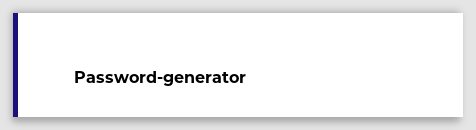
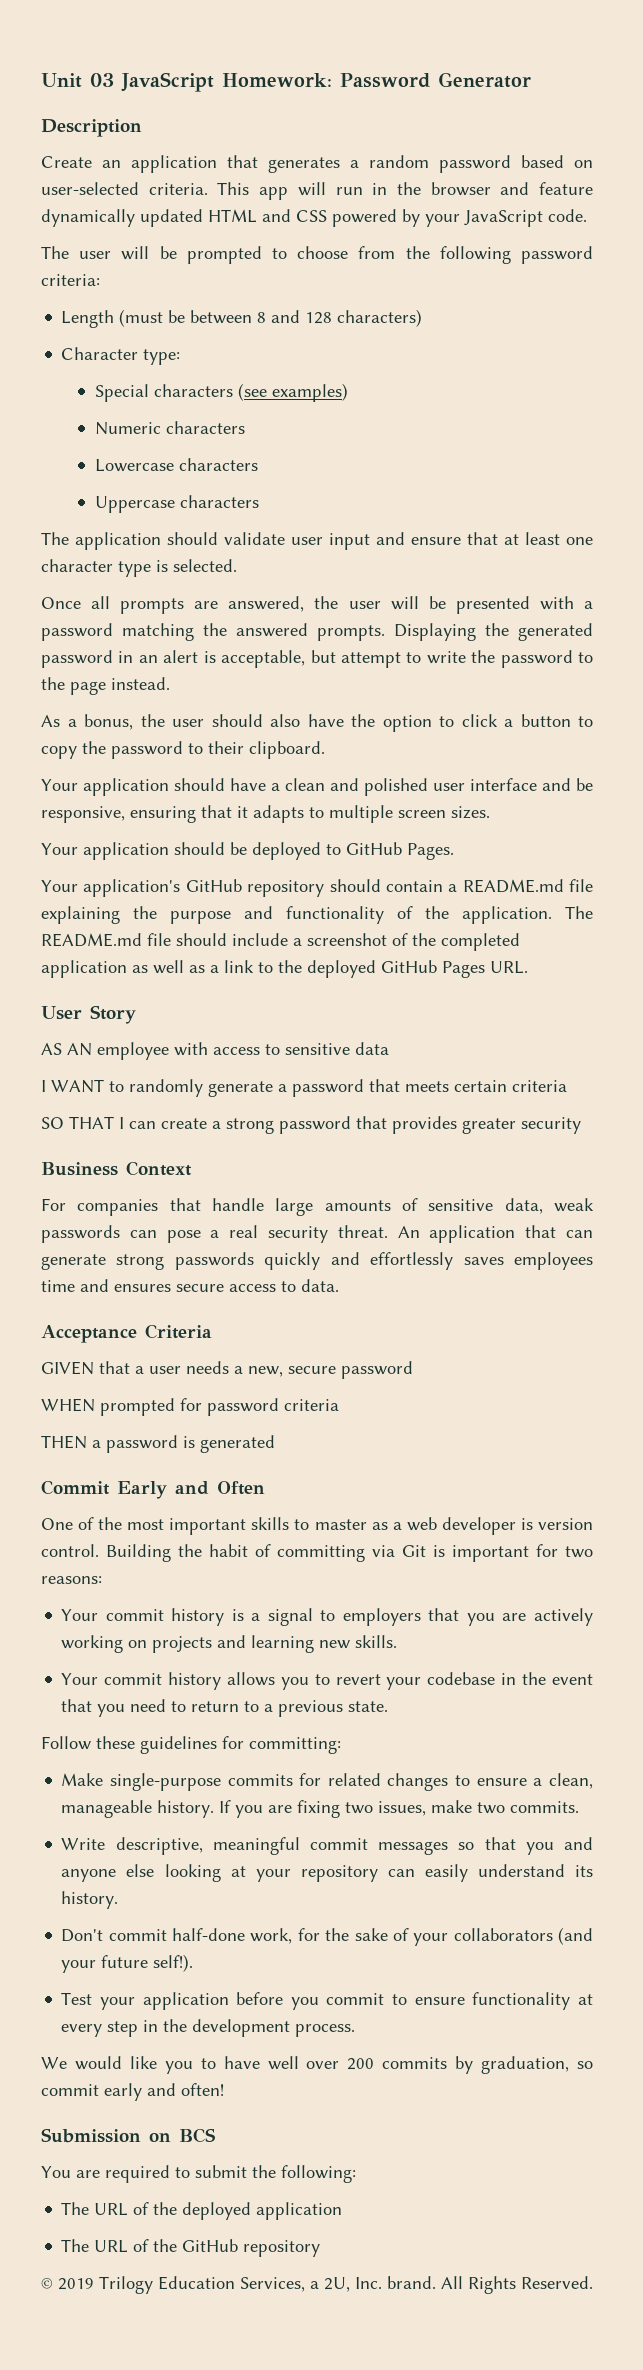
- Password-generator
+ Unit 03 JavaScript Homework: Password Generator
+ Description
+ Create an application that generates a random password based on user-selected criteria. This app will run in the browser and feature dynamically updated HTML and CSS powered by your JavaScript code.
+ The user will be prompted to choose from the following password criteria:
+ Length (must be between 8 and 128 characters)
+ Character type:
+ Special characters (see examples)
+ Numeric characters
+ Lowercase characters
+ Uppercase characters
+ The application should validate user input and ensure that at least one character type is selected.
+ Once all prompts are answered, the user will be presented with a password matching the answered prompts. Displaying the generated password in an alert is acceptable, but attempt to write the password to the page instead.
+ As a bonus, the user should also have the option to click a button to copy the password to their clipboard.
+ Your application should have a clean and polished user interface and be responsive, ensuring that it adapts to multiple screen sizes.
+ Your application should be deployed to GitHub Pages.
+ Your application's GitHub repository should contain a README.md file explaining the purpose and functionality of the application. The README.md file should include a screenshot of the completed application as well as a link to the deployed GitHub Pages URL.
+ User Story
+ AS AN employee with access to sensitive data
+ I WANT to randomly generate a password that meets certain criteria
+ SO THAT I can create a strong password that provides greater security
+ Business Context
+ For companies that handle large amounts of sensitive data, weak passwords can pose a real security threat. An application that can generate strong passwords quickly and effortlessly saves employees time and ensures secure access to data.
+ Acceptance Criteria
+ GIVEN that a user needs a new, secure password
+ WHEN prompted for password criteria
+ THEN a password is generated
+ Commit Early and Often
+ One of the most important skills to master as a web developer is version control. Building the habit of committing via Git is important for two reasons:
+ Your commit history is a signal to employers that you are actively working on projects and learning new skills.
+ Your commit history allows you to revert your codebase in the event that you need to return to a previous state.
+ Follow these guidelines for committing:
+ Make single-purpose commits for related changes to ensure a clean, manageable history. If you are fixing two issues, make two commits.
+ Write descriptive, meaningful commit messages so that you and anyone else looking at your repository can easily understand its history.
+ Don't commit half-done work, for the sake of your collaborators (and your future self!).
+ Test your application before you commit to ensure functionality at every step in the development process.
+ We would like you to have well over 200 commits by graduation, so commit early and often!
+ Submission on BCS
+ You are required to submit the following:
+ The URL of the deployed application
+ The URL of the GitHub repository
+ © 2019 Trilogy Education Services, a 2U, Inc. brand. All Rights Reserved.

